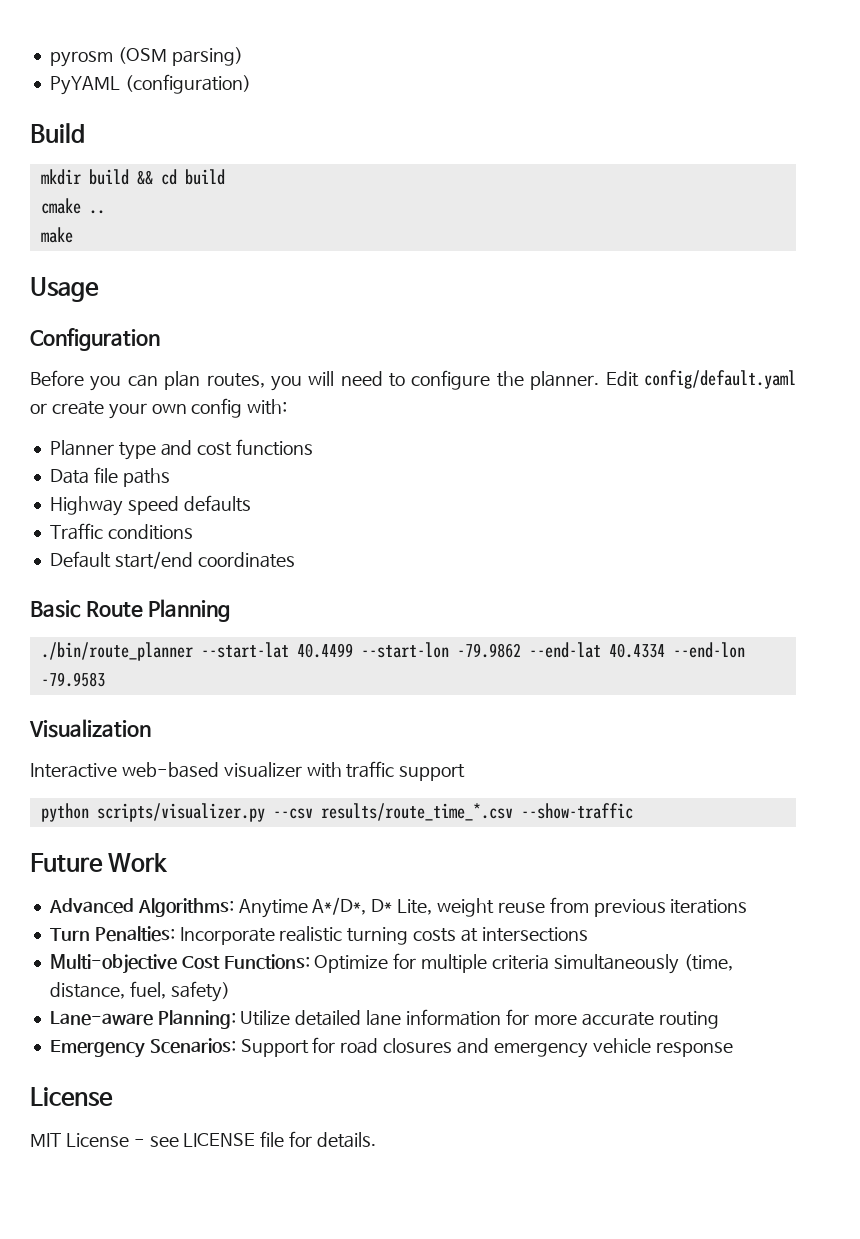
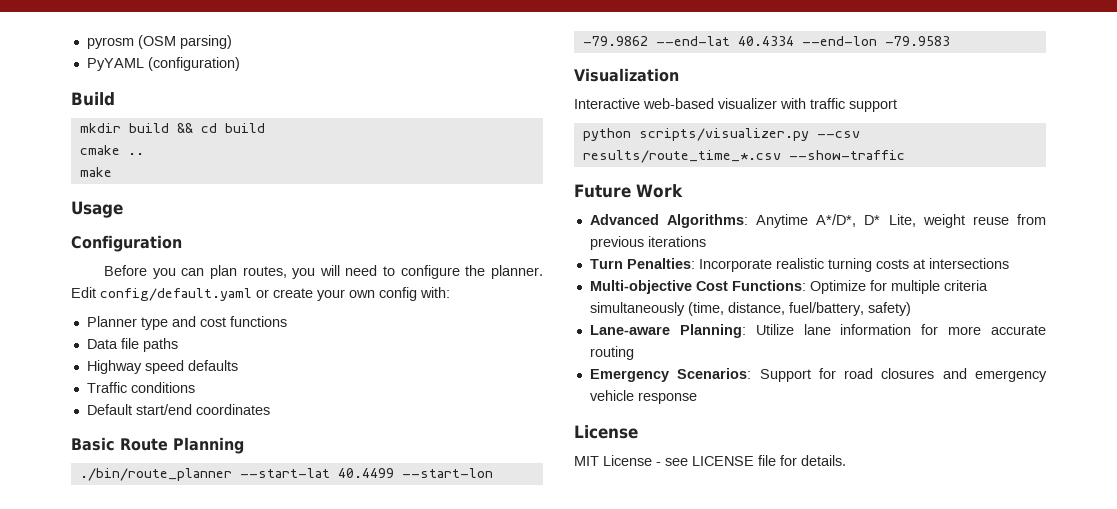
- Multi-objective Cost Functions: Optimize for multiple criteria simultaneously (time, distance, fuel, safety)
+ Multi-objective Cost Functions: Optimize for multiple criteria simultaneously (time, distance, fuel/battery, safety)
- Lane-aware Planning: Utilize detailed lane information for more accurate routing
+ Lane-aware Planning: Utilize lane information for more accurate routing

